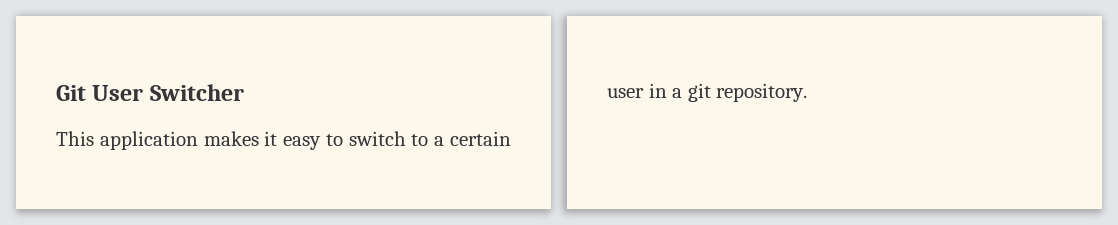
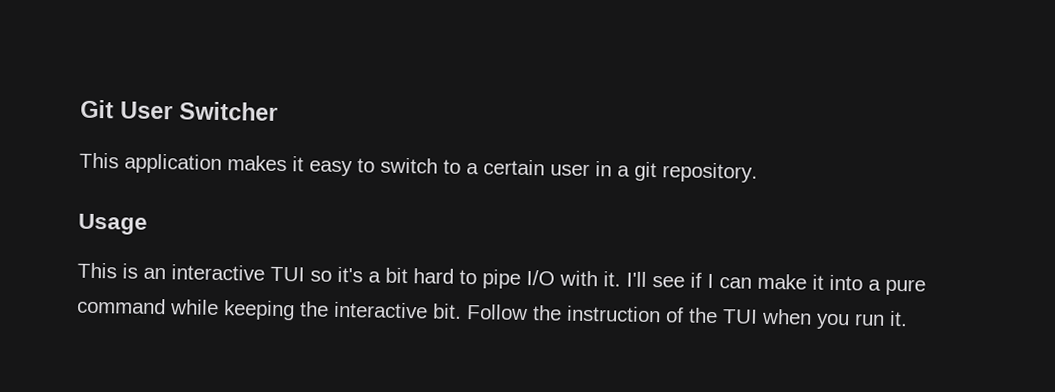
+ Usage
+ This is an interactive TUI so it's a bit hard to pipe I/O with it. I'll see if I can make it into a pure command while keeping the interactive bit. Follow the instruction of the TUI when you run it.

